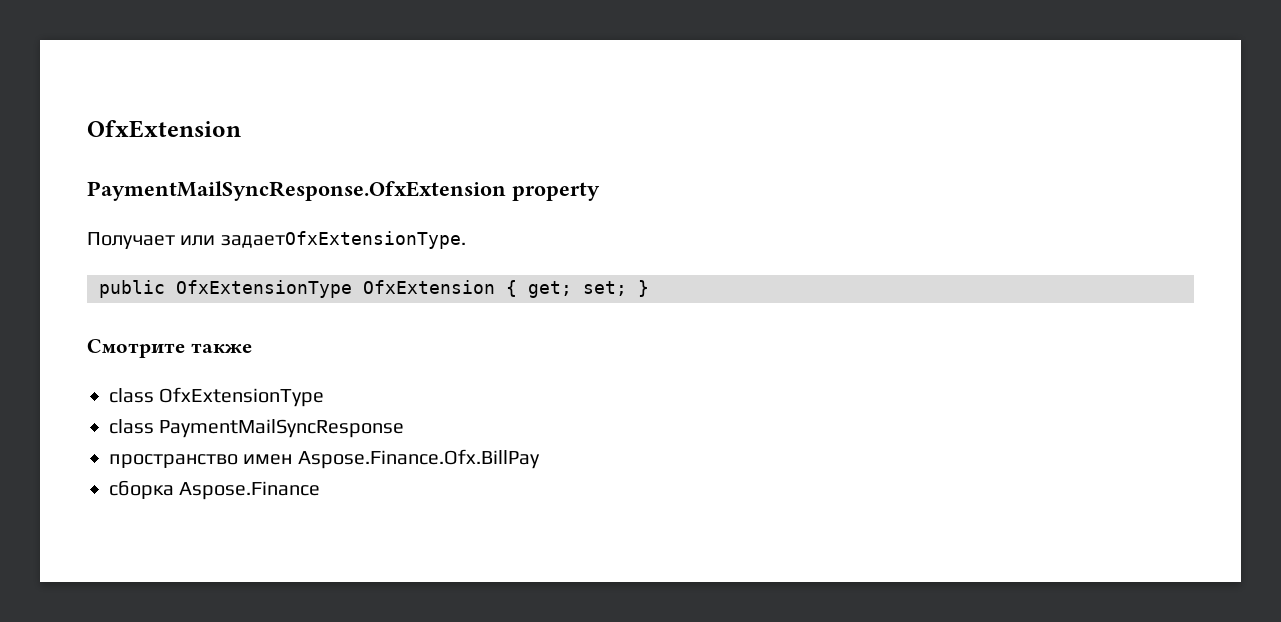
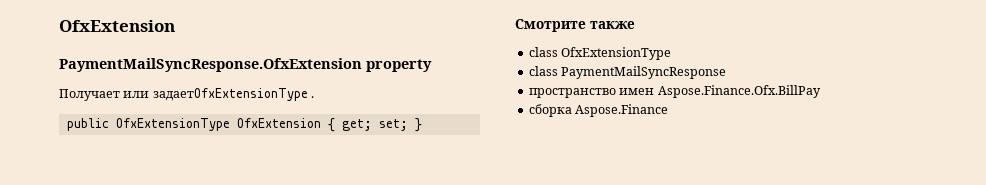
- Получает или задаетOfxExtensionType.
+ Получает или задаетOfxExtensionType .

